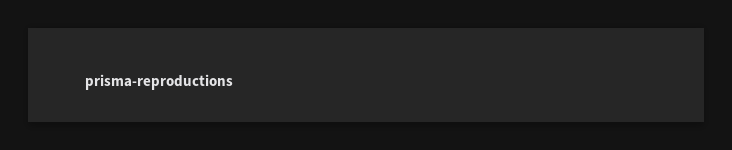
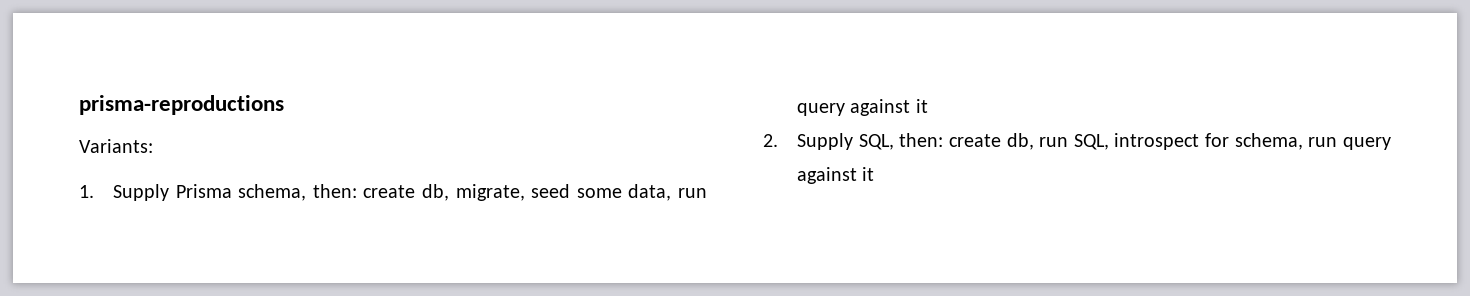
+ Variants:
+ 1. Supply Prisma schema, then: create db, migrate, seed some data, run query against it
+ 2. Supply SQL, then: create db, run SQL, introspect for schema, run query against it

